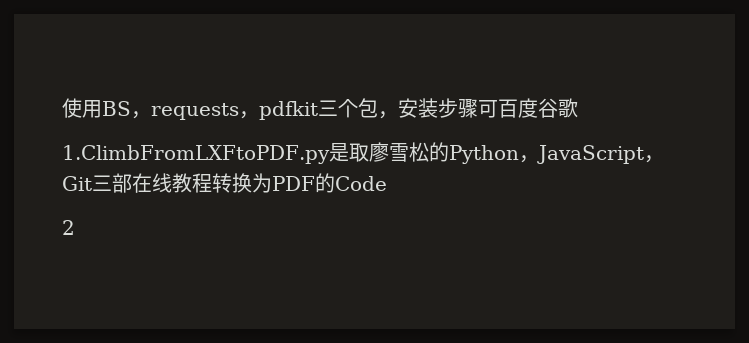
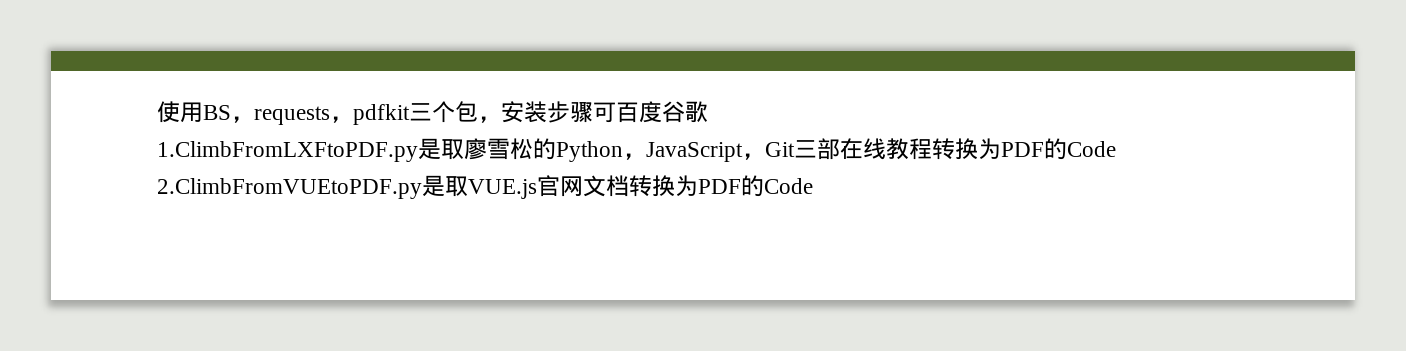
- 2
+ 2.ClimbFromVUEtoPDF.py是取VUE.js官网文档转换为PDF的Code

